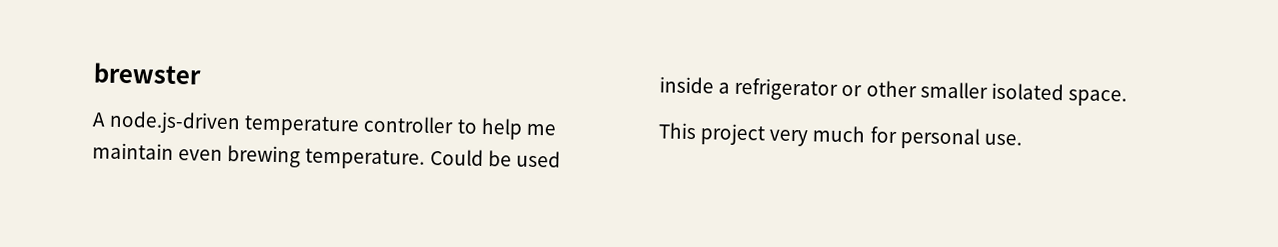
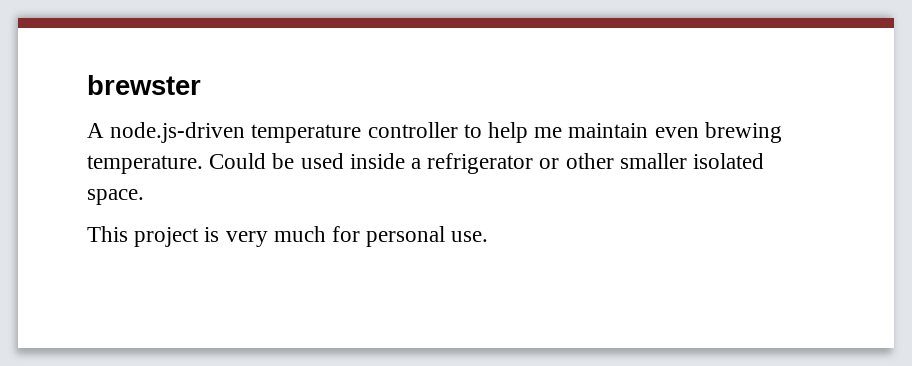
- This project very much for personal use.
+ This project is very much for personal use.

